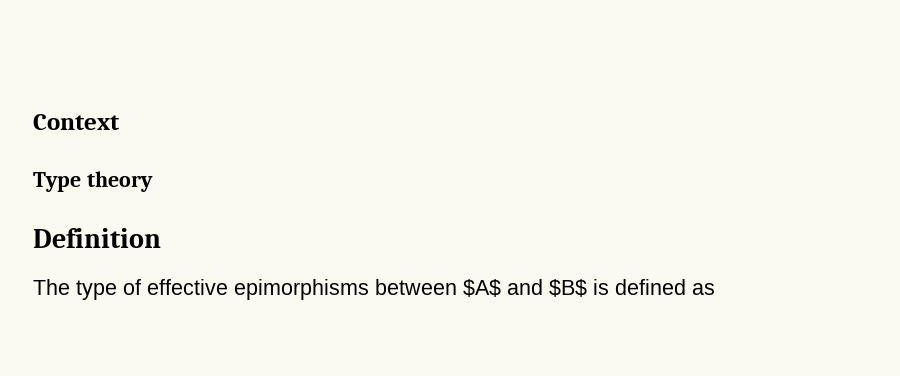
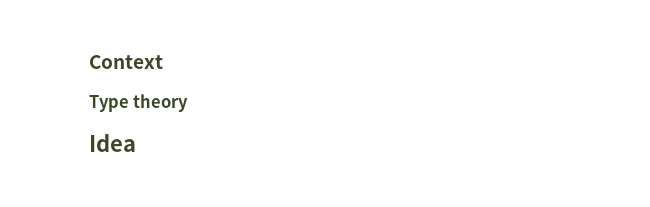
- Definition
- The type of effective epimorphisms between $A$ and $B$ is defined as
+ Idea

